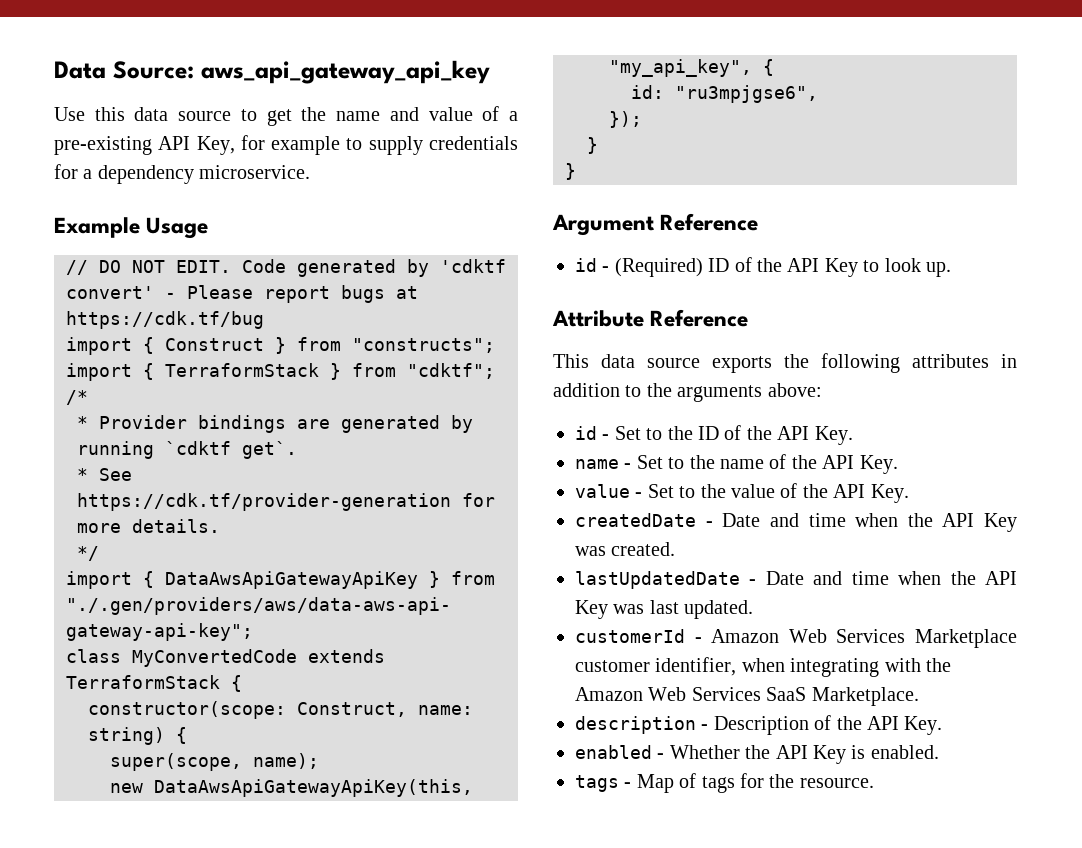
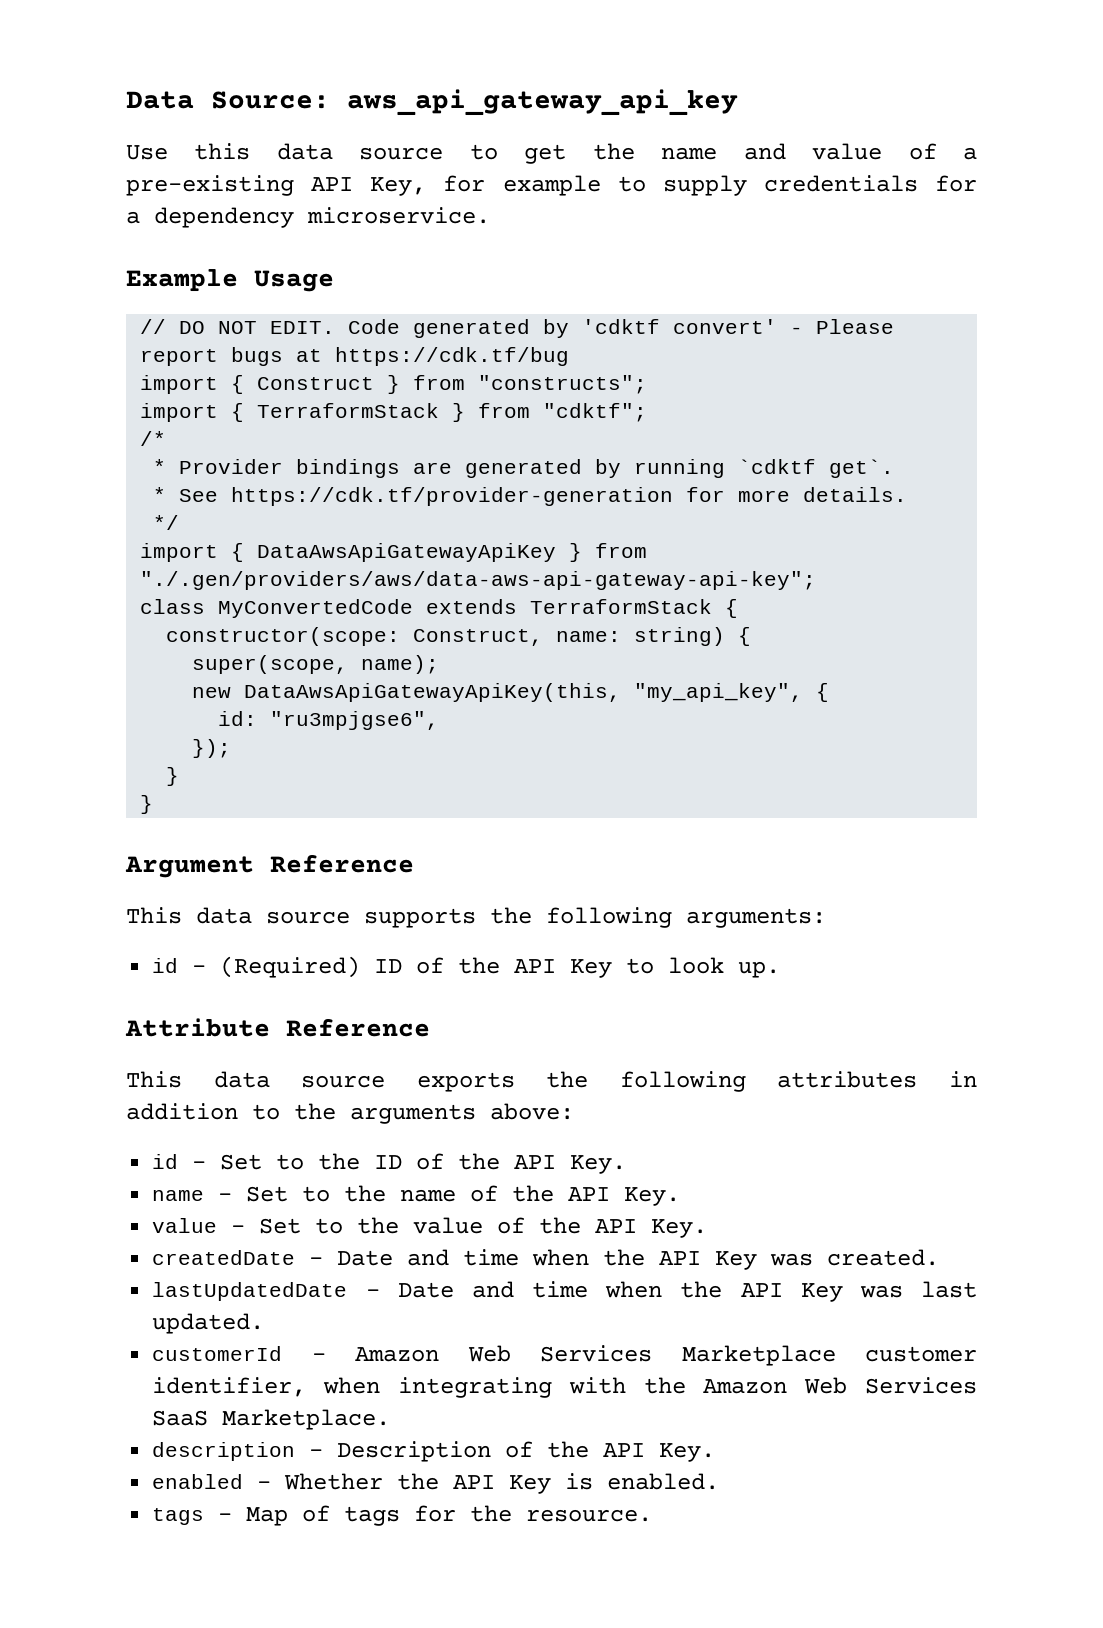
+ This data source supports the following arguments:

